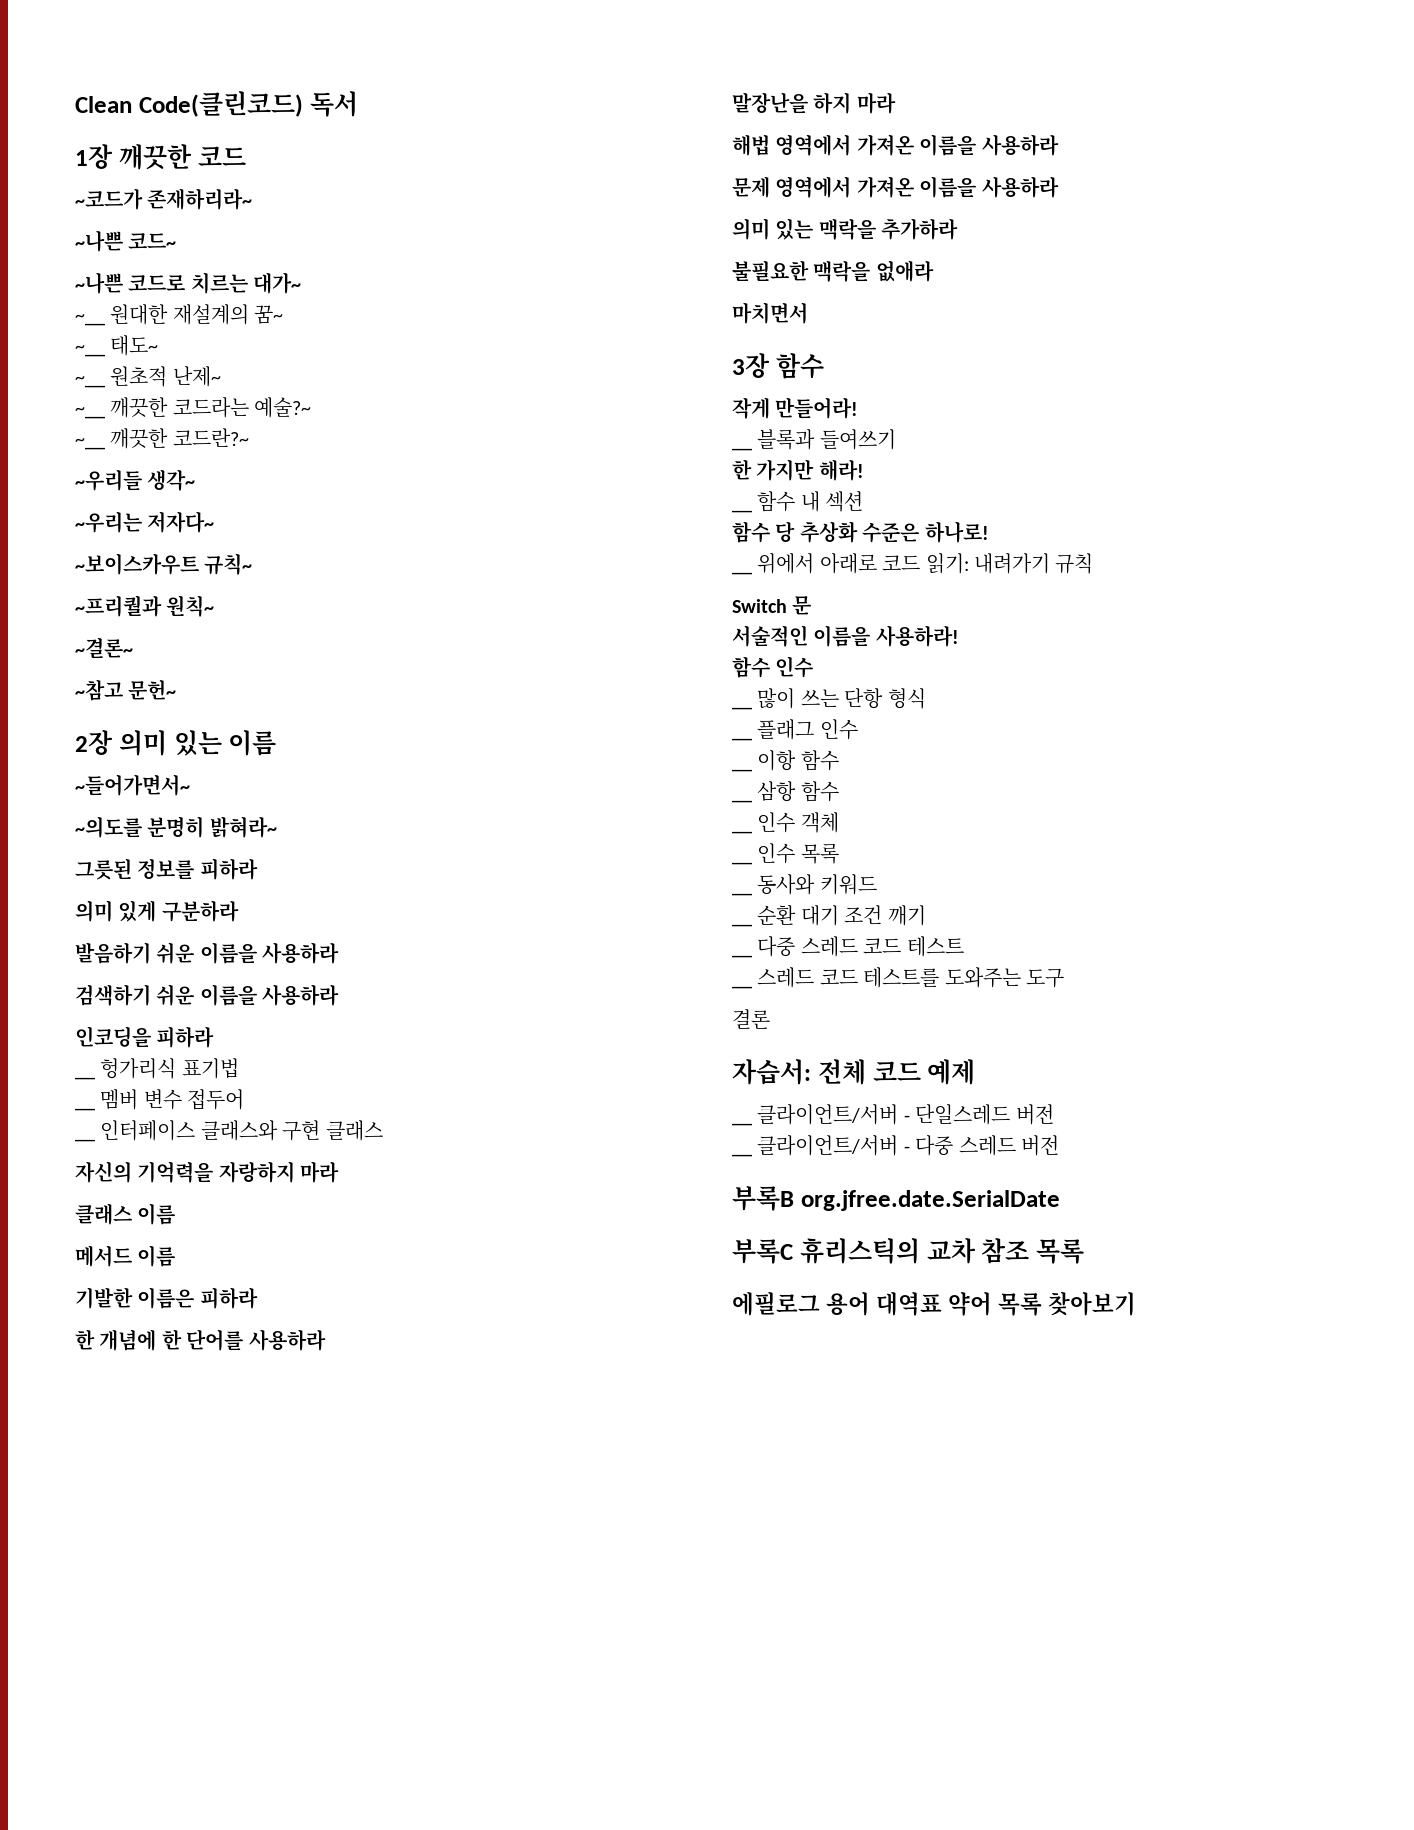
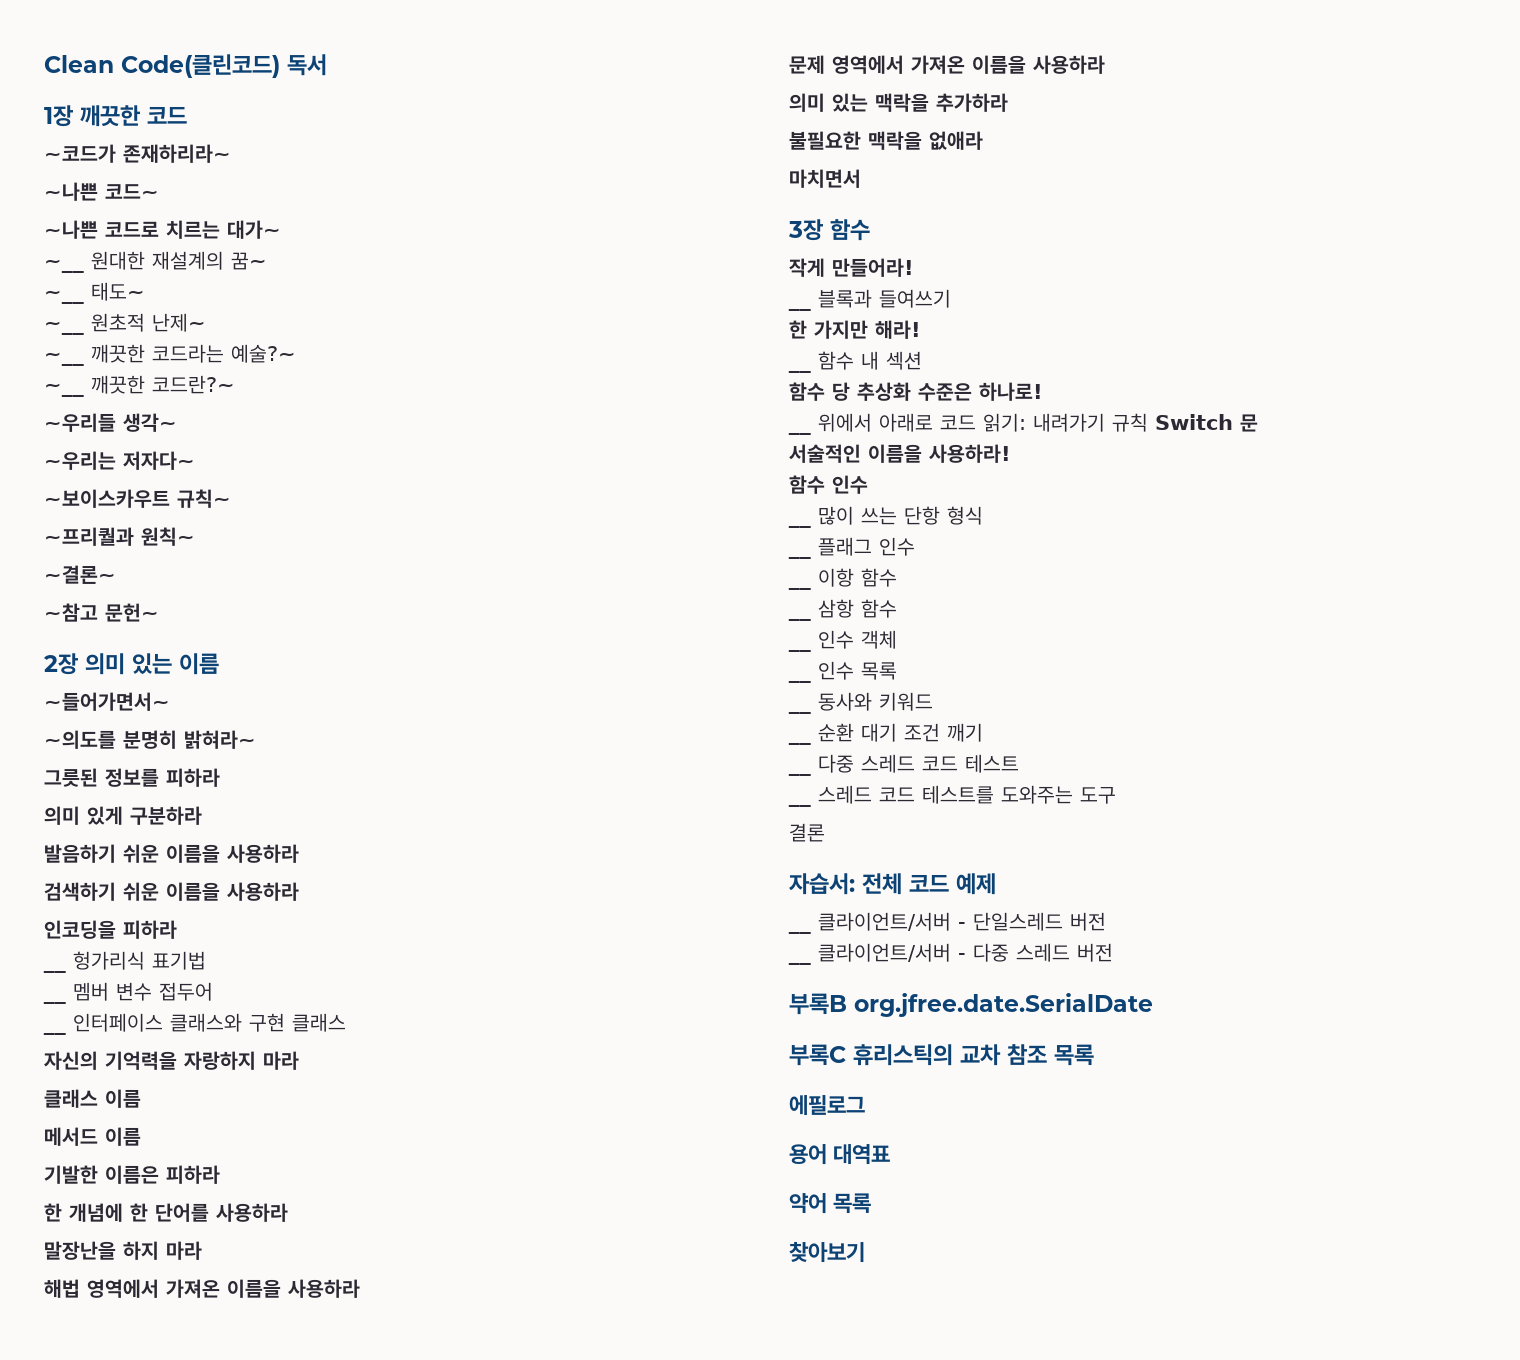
- __ 위에서 아래로 코드 읽기: 내려가기 규칙
- Switch 문
+ __ 위에서 아래로 코드 읽기: 내려가기 규칙 Switch 문
- 에필로그 용어 대역표 약어 목록 찾아보기
+ 에필로그
+ 용어 대역표
+ 약어 목록
+ 찾아보기

